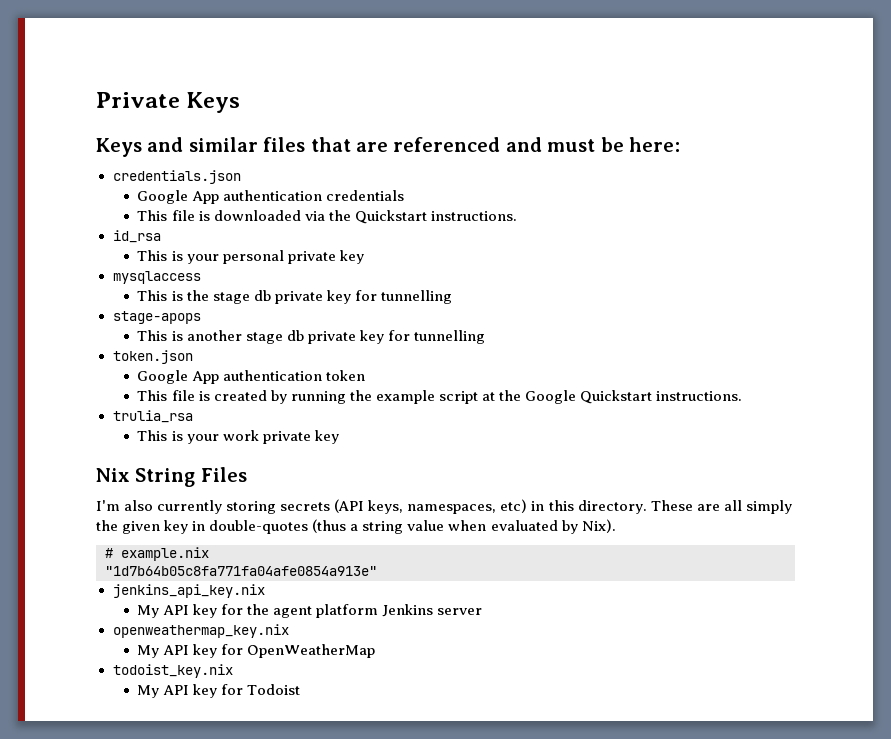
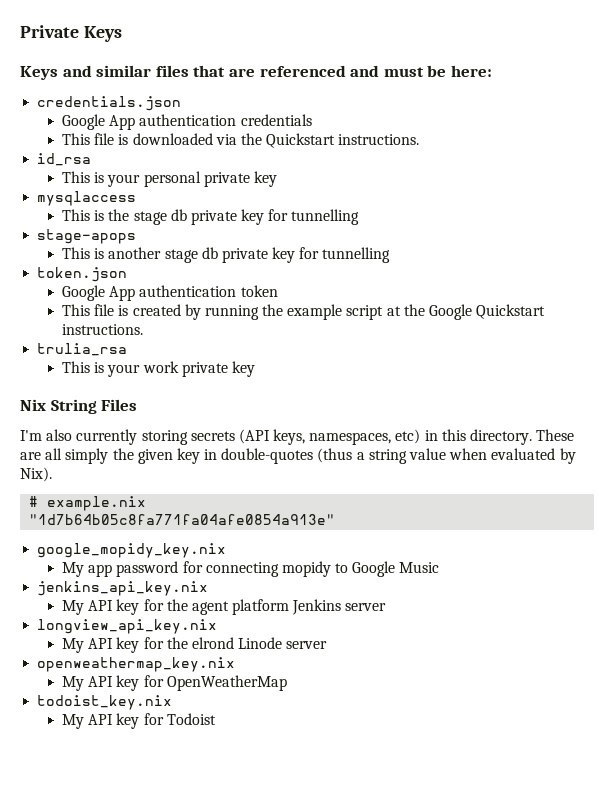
+ google_mopidy_key.nix
+ My app password for connecting mopidy to Google Music
+ longview_api_key.nix
+ My API key for the elrond Linode server

